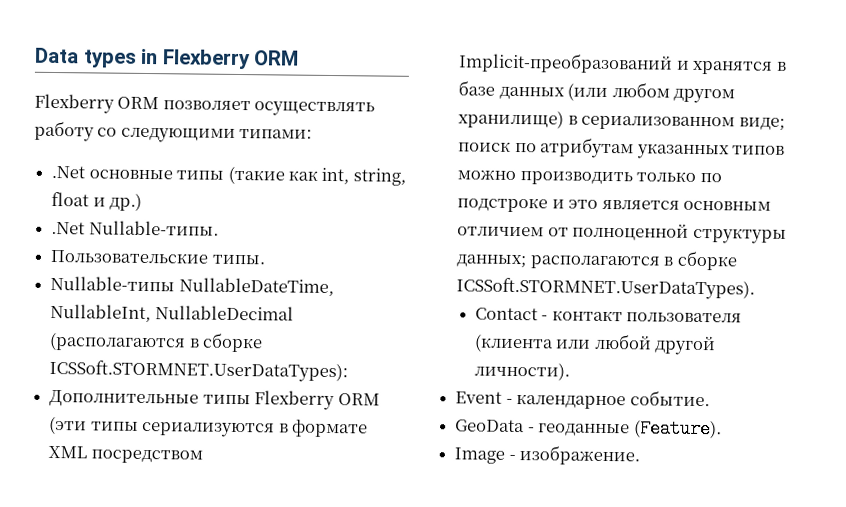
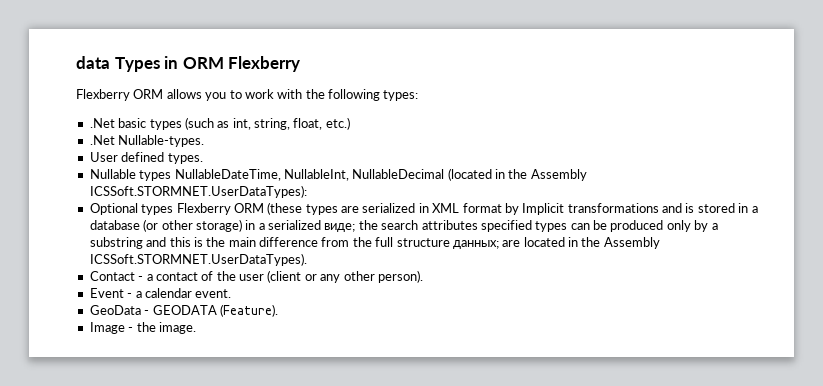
- Data types in Flexberry ORM
- Flexberry ORM позволяет осуществлять работу со следующими типами:
- .Net основные типы (такие как int, string, float и др.)
- .Net Nullable-типы.
- Пользовательские типы.
- Nullable-типы NullableDateTime, NullableInt, NullableDecimal (располагаются в сборке ICSSoft.STORMNET.UserDataTypes):
- Дополнительные типы Flexberry ORM (эти типы сериализуются в формате XML посредством Implicit-преобразований и хранятся в базе данных (или любом другом хранилище) в сериализованном виде; поиск по атрибутам указанных типов можно производить только по подстроке и это является основным отличием от полноценной структуры данных; располагаются в сборке ICSSoft.STORMNET.UserDataTypes).
- Contact - контакт пользователя (клиента или любой другой личности).
+ data Types in ORM Flexberry
+ Flexberry ORM allows you to work with the following types:
+ .Net basic types (such as int, string, float, etc.)
+ .Net Nullable-types.
+ User defined types.
+ Nullable types NullableDateTime, NullableInt, NullableDecimal (located in the Assembly ICSSoft.STORMNET.UserDataTypes):
+ Optional types Flexberry ORM (these types are serialized in XML format by Implicit transformations and is stored in a database (or other storage) in a serialized виде; the search attributes specified types can be produced only by a substring and this is the main difference from the full structure данных; are located in the Assembly ICSSoft.STORMNET.UserDataTypes).
+ Contact - a contact of the user (client or any other person).
- Event - календарное событие.
+ Event - a calendar event.
- GeoData - геоданные (Feature).
+ GeoData - GEODATA (Feature).
- Image - изображение.
+ Image - the image.

